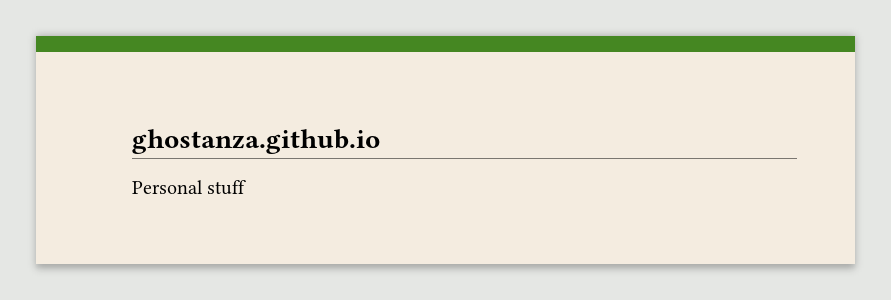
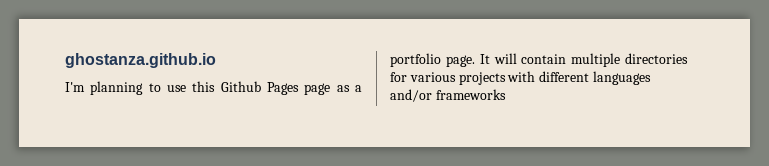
- Personal stuff
+ I'm planning to use this Github Pages page as a portfolio page. It will contain multiple directories for various projects with different languages and/or frameworks

